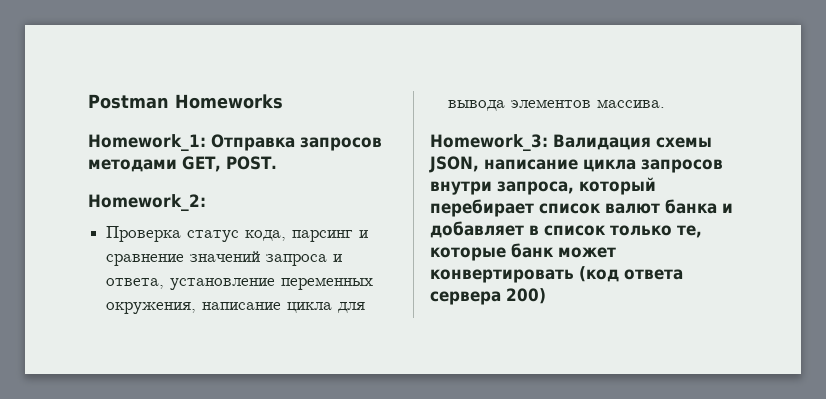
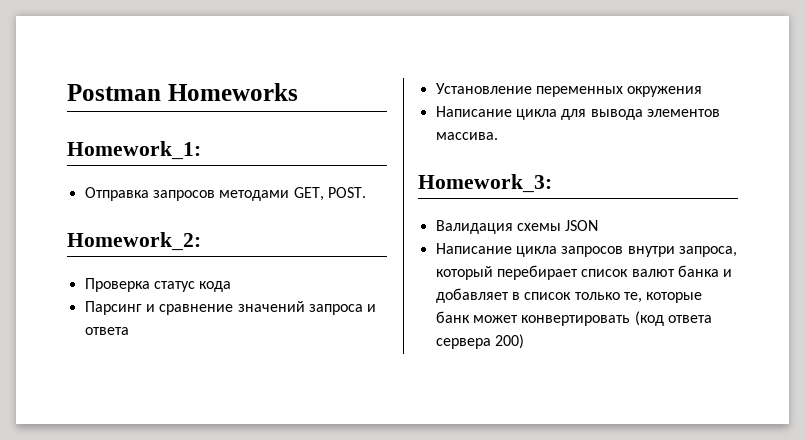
- Homework_1: Отправка запросов методами GET, POST.
+ Homework_1:
+ Отправка запросов методами GET, POST.
- Проверка статус кода, парсинг и сравнение значений запроса и ответа, установление переменных окружения, написание цикла для вывода элементов массива.
+ Проверка статус кода
+ Парсинг и сравнение значений запроса и ответа
+ Установление переменных окружения
+ Написание цикла для вывода элементов массива.
- Homework_3: Валидация схемы JSON, написание цикла запросов внутри запроса, который перебирает список валют банка и добавляет в список только те, которые банк может конвертировать (код ответа сервера 200)
+ Homework_3:
+ Валидация схемы JSON
+ Написание цикла запросов внутри запроса, который перебирает список валют банка и добавляет в список только те, которые банк может конвертировать (код ответа сервера 200)

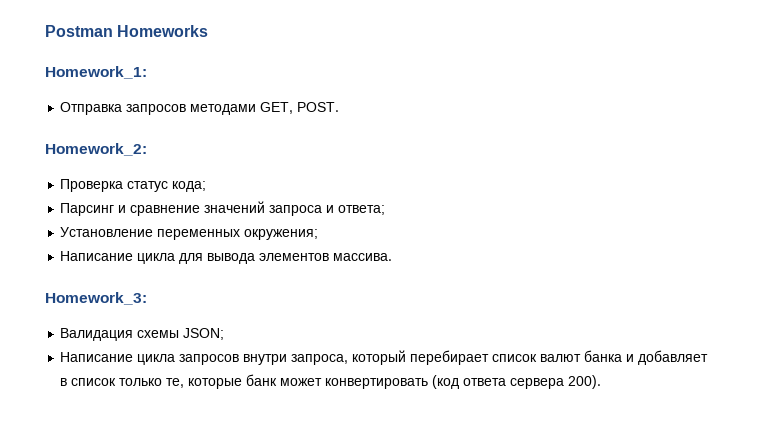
- Проверка статус кода
+ Проверка статус кода;
- Парсинг и сравнение значений запроса и ответа
+ Парсинг и сравнение значений запроса и ответа;
- Установление переменных окружения
+ Установление переменных окружения;
- Валидация схемы JSON
+ Валидация схемы JSON;
- Написание цикла запросов внутри запроса, который перебирает список валют банка и добавляет в список только те, которые банк может конвертировать (код ответа сервера 200)
+ Написание цикла запросов внутри запроса, который перебирает список валют банка и добавляет в список только те, которые банк может конвертировать (код ответа сервера 200).

